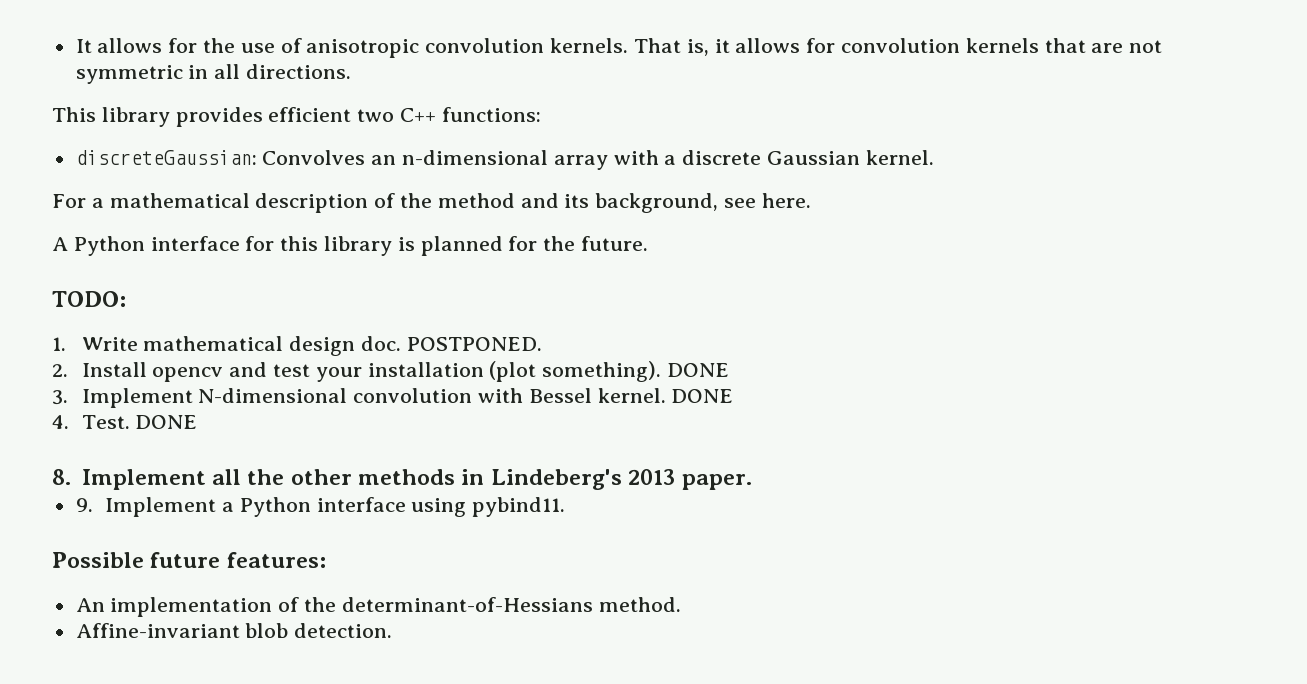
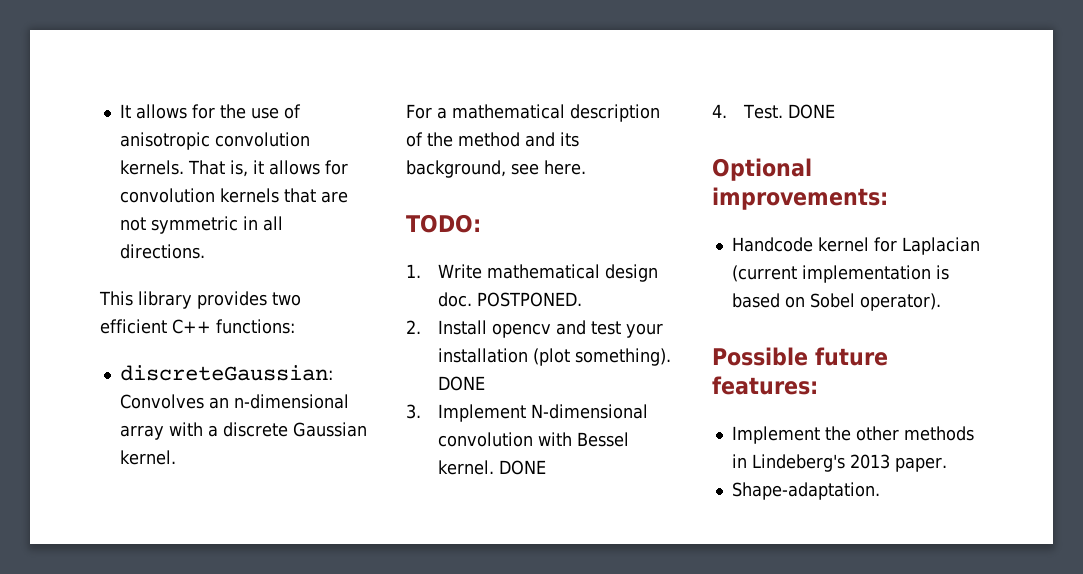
- This library provides efficient two C++ functions:
+ This library provides two efficient C++ functions:
- A Python interface for this library is planned for the future.
- 8. Implement all the other methods in Lindeberg's 2013 paper.
+ Optional improvements:
+ Handcode kernel for Laplacian (current implementation is based on Sobel operator).
+ Possible future features:
+ Implement the other methods in Lindeberg's 2013 paper.
- 9. Implement a Python interface using pybind11.
- Possible future features:
- An implementation of the determinant-of-Hessians method.
- Affine-invariant blob detection.
+ Shape-adaptation.

